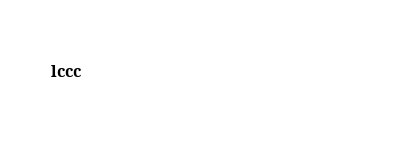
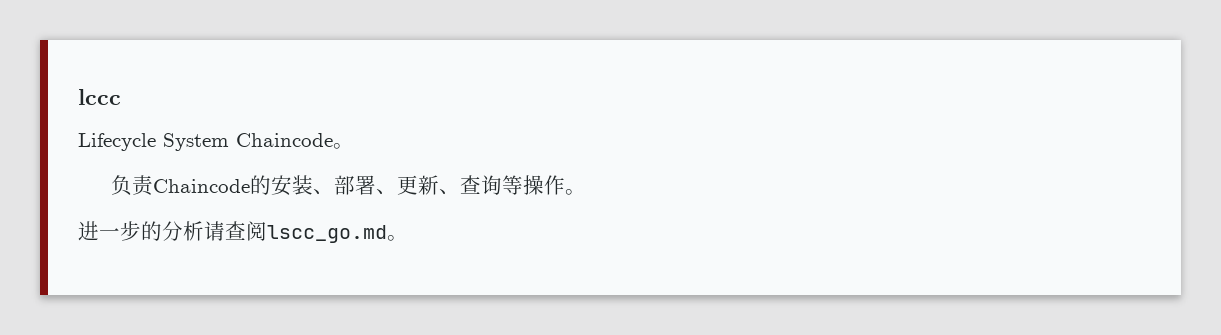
+ Lifecycle System Chaincode。
+ 负责Chaincode的安装、部署、更新、查询等操作。
+ 进一步的分析请查阅lscc_go.md。

